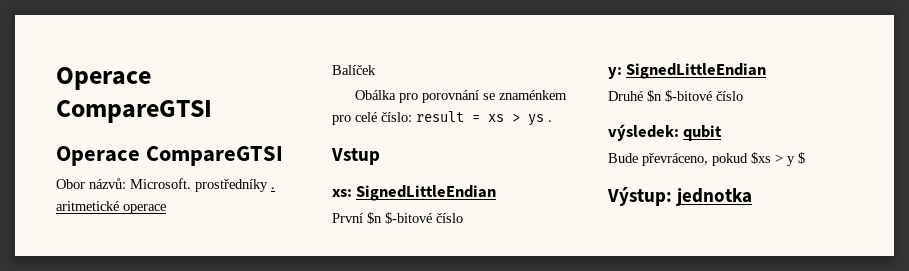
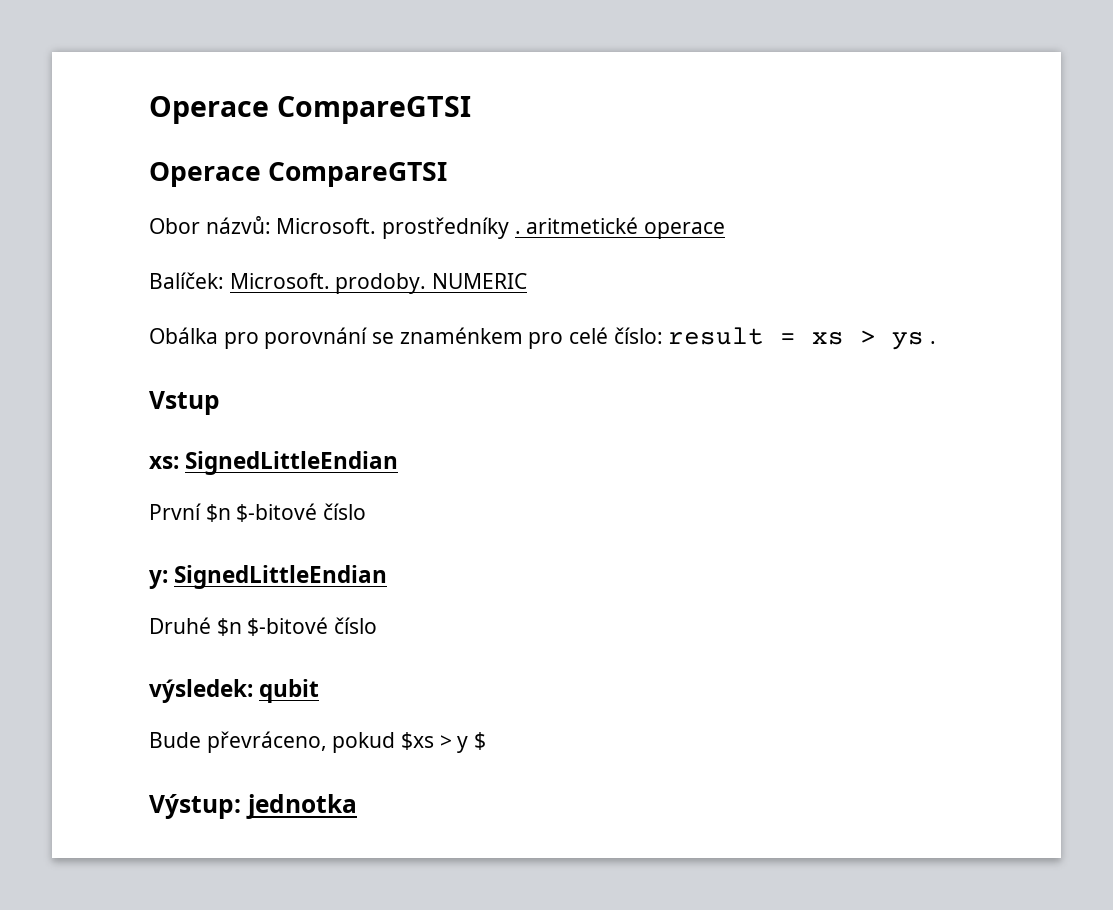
- Balíček
+ Balíček: Microsoft. prodoby. NUMERIC

